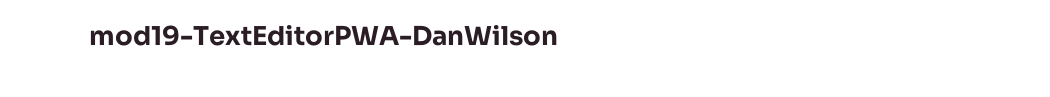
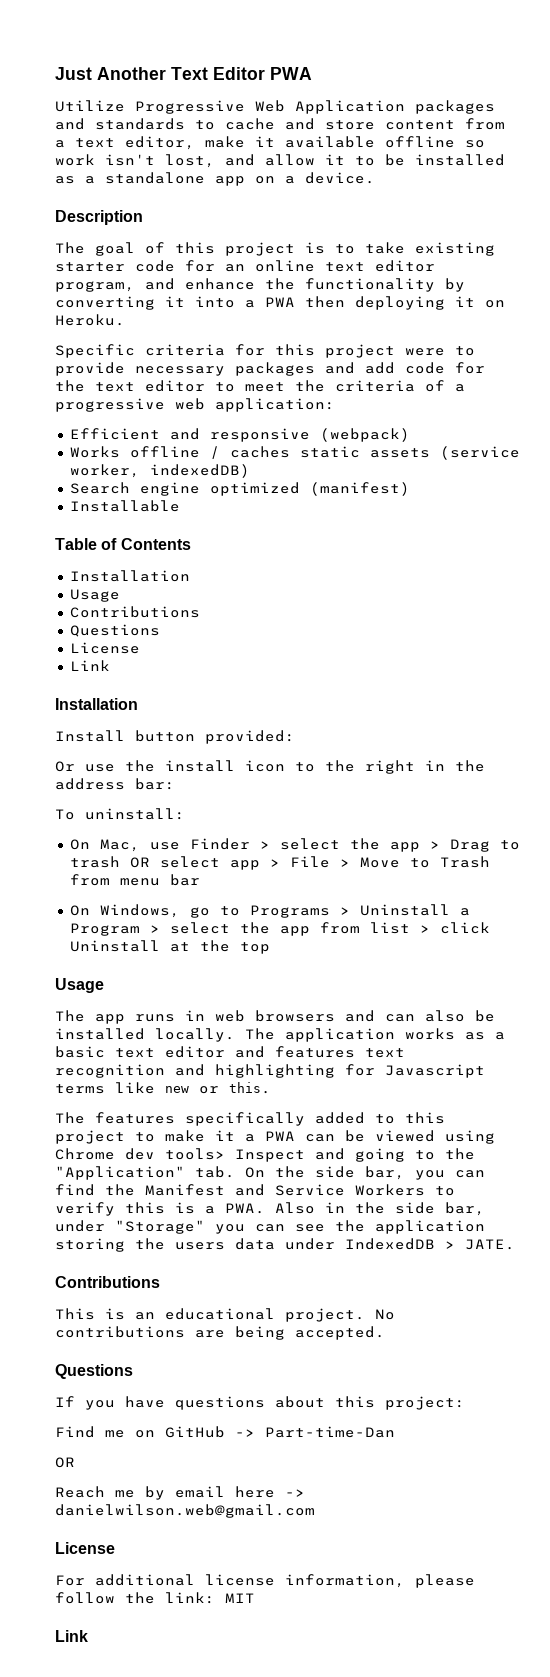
- mod19-TextEditorPWA-DanWilson
+ Just Another Text Editor PWA
+ Utilize Progressive Web Application packages and standards to cache and store content from a text editor, make it available offline so work isn't lost, and allow it to be installed as a standalone app on a device.
+ Description
+ The goal of this project is to take existing starter code for an online text editor program, and enhance the functionality by converting it into a PWA then deploying it on Heroku.
+ Specific criteria for this project were to provide necessary packages and add code for the text editor to meet the criteria of a progressive web application:
+ Efficient and responsive (webpack)
+ Works offline / caches static assets (service worker, indexedDB)
+ Search engine optimized (manifest)
+ Installable
+ Table of Contents
+ Installation
+ Usage
+ Contributions
+ Questions
+ License
+ Link
+ Installation
+ Install button provided:
+ Or use the install icon to the right in the address bar:
+ To uninstall:
+ On Mac, use Finder > select the app > Drag to trash OR select app > File > Move to Trash from menu bar
+ On Windows, go to Programs > Uninstall a Program > select the app from list > click Uninstall at the top
+ Usage
+ The app runs in web browsers and can also be installed locally. The application works as a basic text editor and features text recognition and highlighting for Javascript terms like new or this.
+ The features specifically added to this project to make it a PWA can be viewed using Chrome dev tools> Inspect and going to the "Application" tab. On the side bar, you can find the Manifest and Service Workers to verify this is a PWA. Also in the side bar, under "Storage" you can see the application storing the users data under IndexedDB > JATE.
+ Contributions
+ This is an educational project. No contributions are being accepted.
+ Questions
+ If you have questions about this project:
+ Find me on GitHub -> Part-time-Dan
+ OR
+ Reach me by email here -> danielwilson.web@gmail.com
+ License
+ For additional license information, please follow the link: MIT
+ Link

